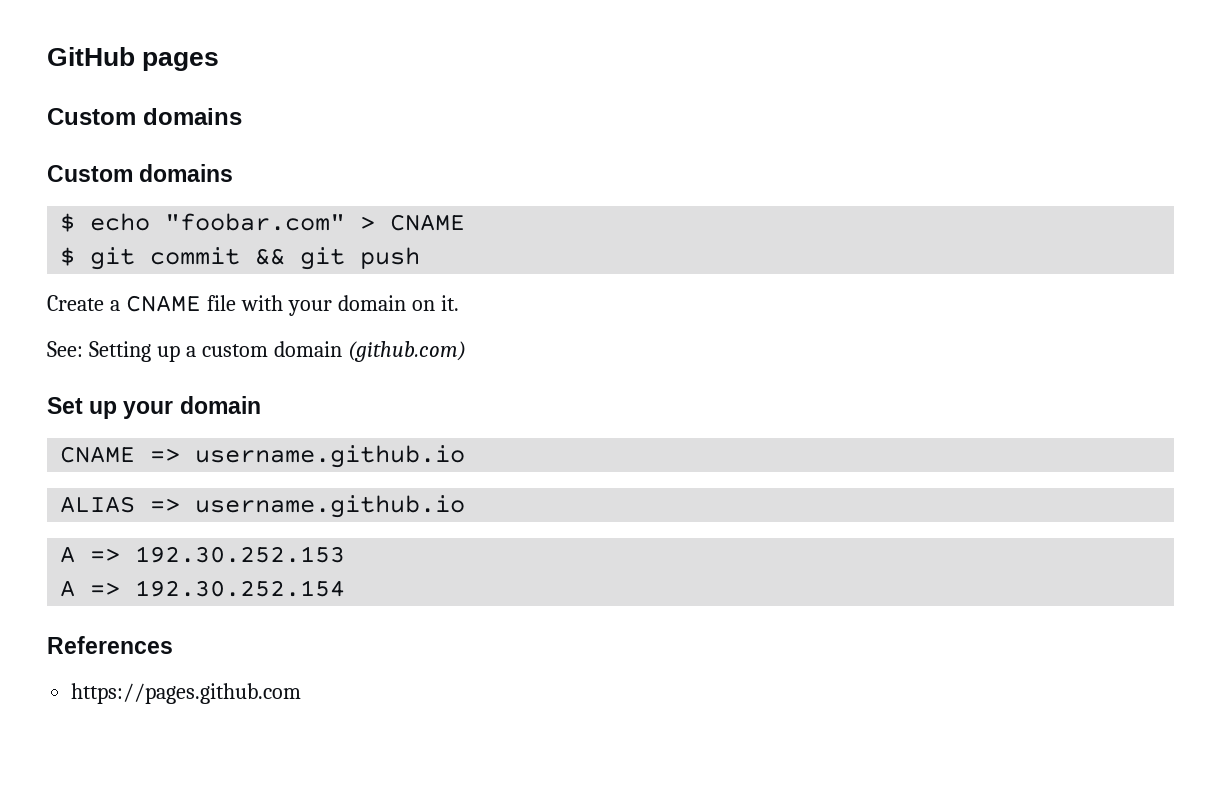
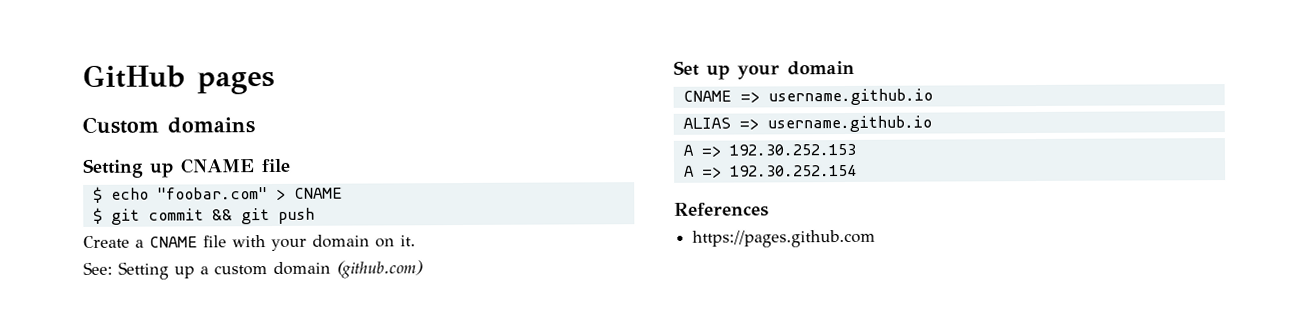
  GitHub pages
  Custom domains
- Custom domains
+ Setting up CNAME file

